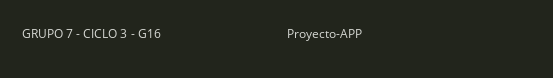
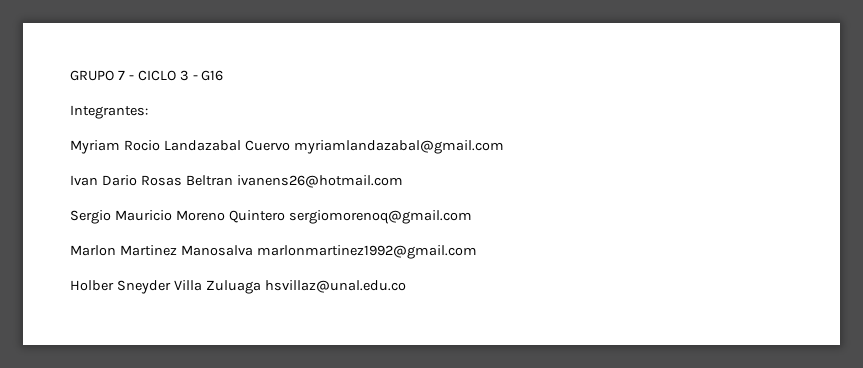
- Proyecto-APP
+ Integrantes:
+ Myriam Rocio Landazabal Cuervo myriamlandazabal@gmail.com
+ Ivan Dario Rosas Beltran ivanens26@hotmail.com
+ Sergio Mauricio Moreno Quintero sergiomorenoq@gmail.com
+ Marlon Martinez Manosalva marlonmartinez1992@gmail.com
+ Holber Sneyder Villa Zuluaga hsvillaz@unal.edu.co

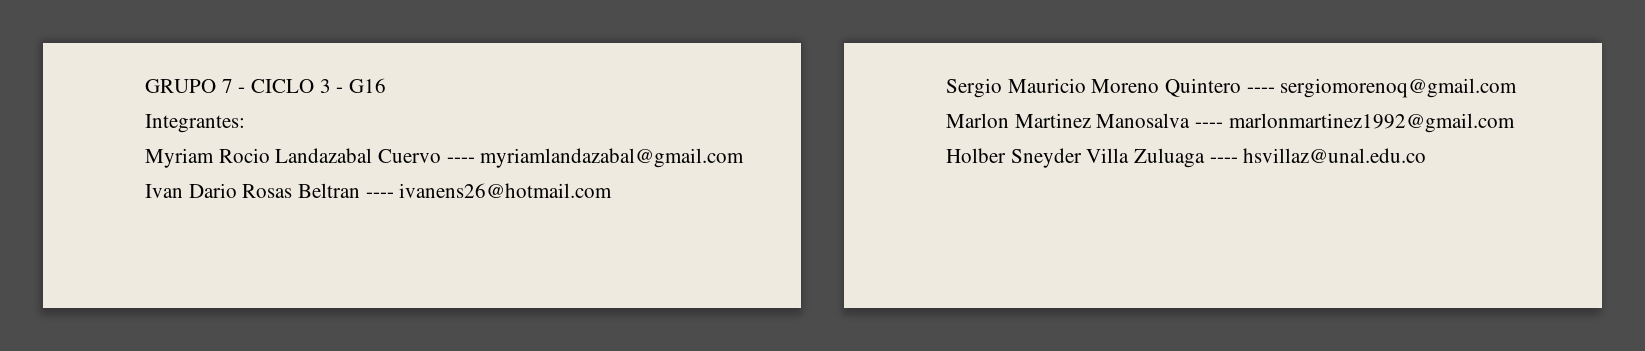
- Myriam Rocio Landazabal Cuervo myriamlandazabal@gmail.com
+ Myriam Rocio Landazabal Cuervo ---- myriamlandazabal@gmail.com
- Ivan Dario Rosas Beltran ivanens26@hotmail.com
+ Ivan Dario Rosas Beltran ---- ivanens26@hotmail.com
- Sergio Mauricio Moreno Quintero sergiomorenoq@gmail.com
+ Sergio Mauricio Moreno Quintero ---- sergiomorenoq@gmail.com
- Marlon Martinez Manosalva marlonmartinez1992@gmail.com
+ Marlon Martinez Manosalva ---- marlonmartinez1992@gmail.com
- Holber Sneyder Villa Zuluaga hsvillaz@unal.edu.co
+ Holber Sneyder Villa Zuluaga ---- hsvillaz@unal.edu.co

